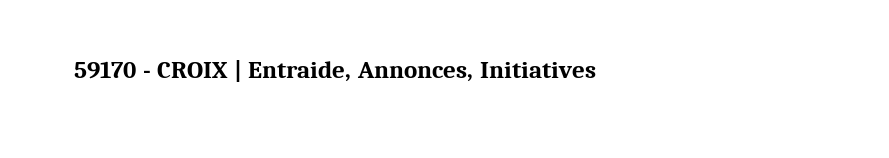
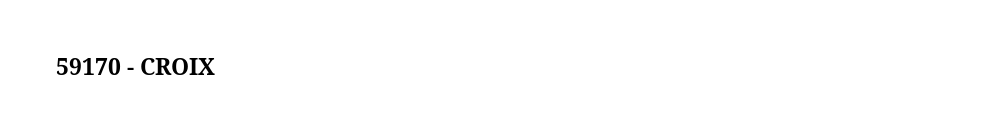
- 59170 - CROIX | Entraide, Annonces, Initiatives
+ 59170 - CROIX

